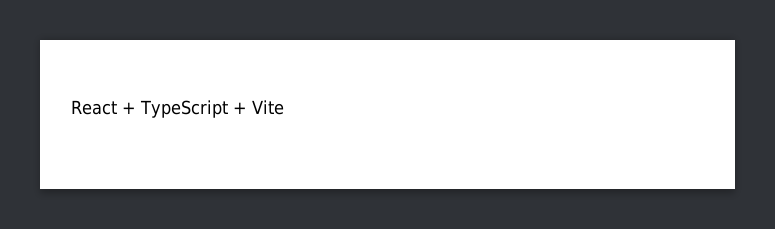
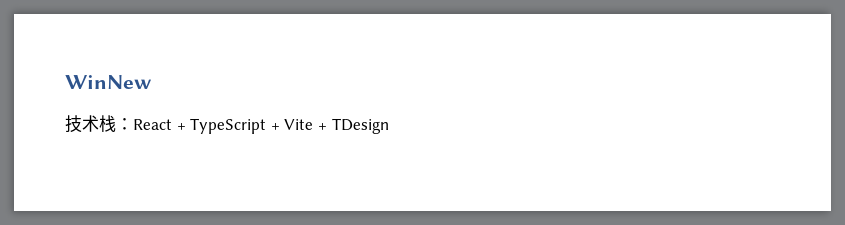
- React + TypeScript + Vite
+ WinNew
+ 技术栈：React + TypeScript + Vite + TDesign

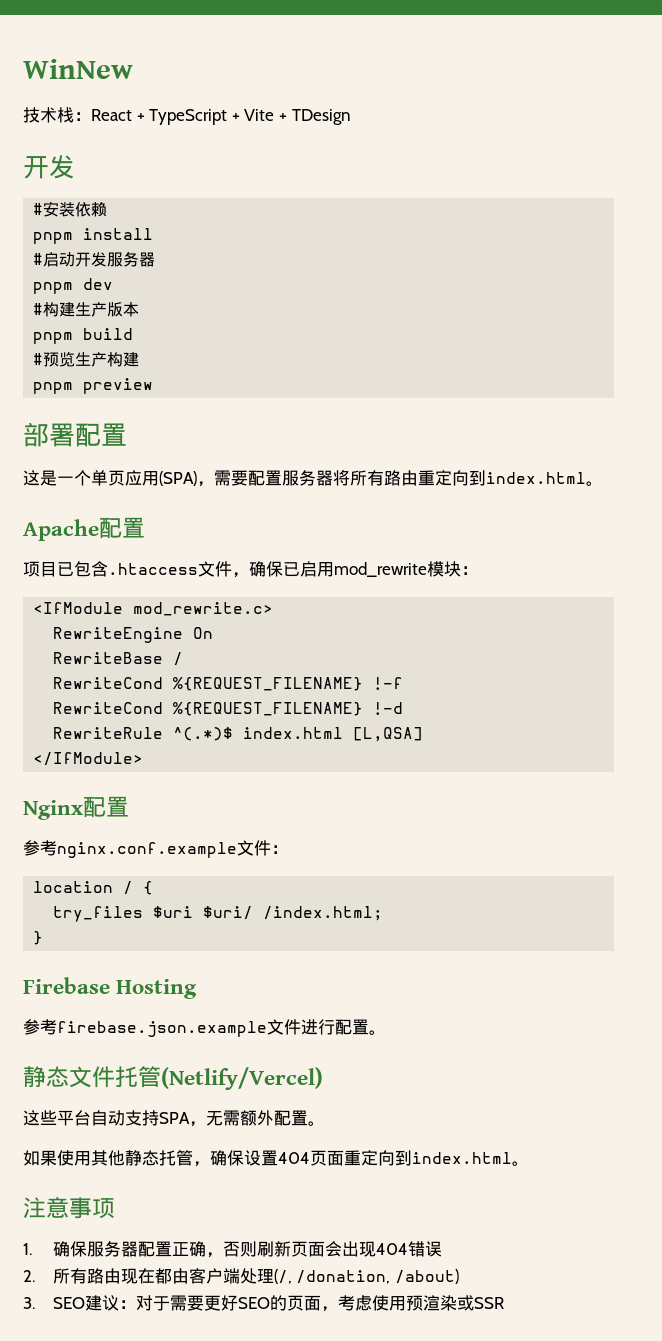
  技术栈：React + TypeScript + Vite + TDesign
+ 开发
+ #安装依赖
+ pnpm install
+ #启动开发服务器
+ pnpm dev
+ #构建生产版本
+ pnpm build
+ #预览生产构建
+ pnpm preview
+ 部署配置
+ 这是一个单页应用(SPA)，需要配置服务器将所有路由重定向到index.html。
+ Apache配置
+ 项目已包含.htaccess文件，确保已启用mod_rewrite模块：
+ <IfModule mod_rewrite.c>
+ RewriteEngine On
+ RewriteBase /
+ RewriteCond %{REQUEST_FILENAME} !-f
+ RewriteCond %{REQUEST_FILENAME} !-d
+ RewriteRule ^(.*)$ index.html [L,QSA]
+ </IfModule>
+ Nginx配置
+ 参考nginx.conf.example文件：
+ location / {
+ try_files $uri $uri/ /index.html;
+ }
+ Firebase Hosting
+ 参考firebase.json.example文件进行配置。
+ 静态文件托管(Netlify/Vercel)
+ 这些平台自动支持SPA，无需额外配置。
+ 如果使用其他静态托管，确保设置404页面重定向到index.html。
+ 注意事项
+ 1.确保服务器配置正确，否则刷新页面会出现404错误
+ 2.所有路由现在都由客户端处理(/, /donation, /about)
+ 3. SEO建议：对于需要更好SEO的页面，考虑使用预渲染或SSR

